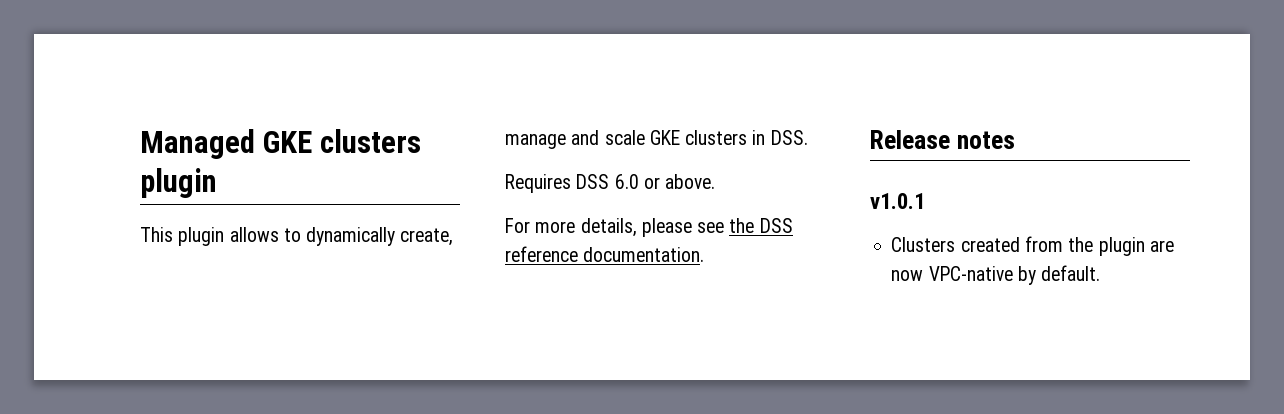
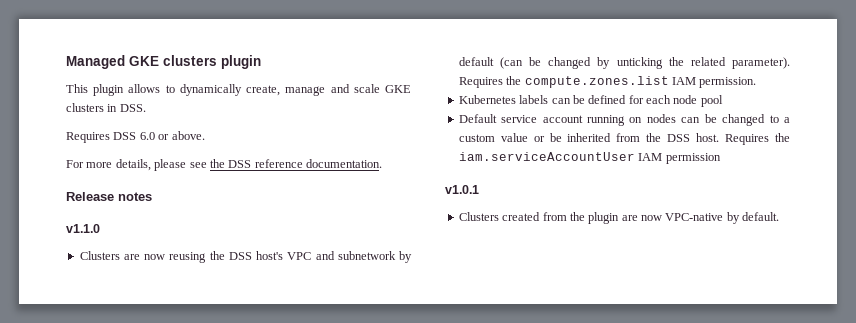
+ v1.1.0
+ Clusters are now reusing the DSS host's VPC and subnetwork by default (can be changed by unticking the related parameter). Requires the compute.zones.list IAM permission.
+ Kubernetes labels can be defined for each node pool
+ Default service account running on nodes can be changed to a custom value or be inherited from the DSS host. Requires the iam.serviceAccountUser IAM permission

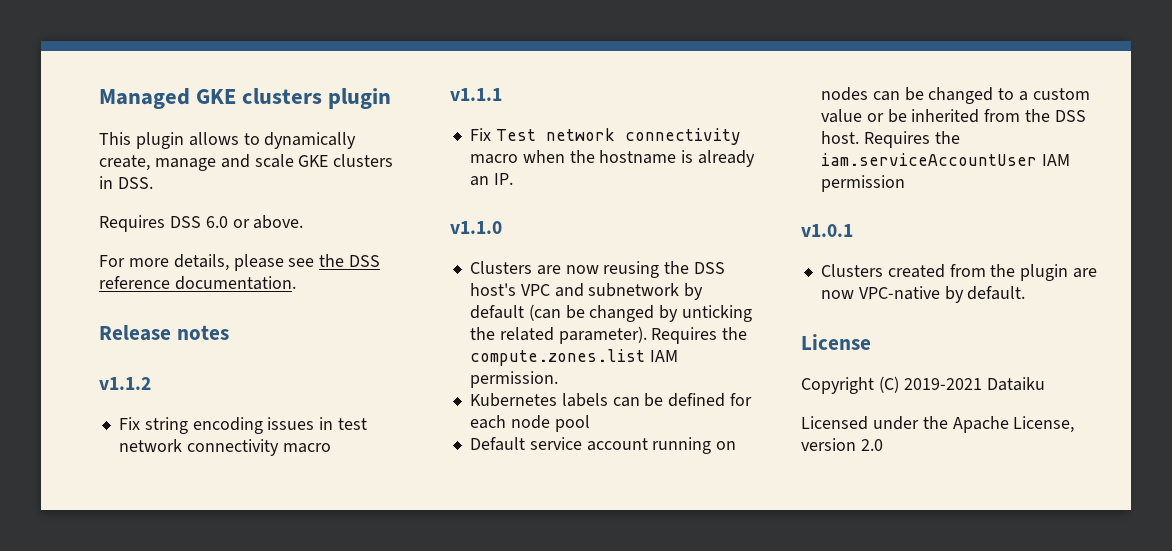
+ v1.1.2
+ Fix string encoding issues in test network connectivity macro
+ v1.1.1
+ Fix Test network connectivity macro when the hostname is already an IP.
+ License
+ Copyright (C) 2019-2021 Dataiku
+ Licensed under the Apache License, version 2.0

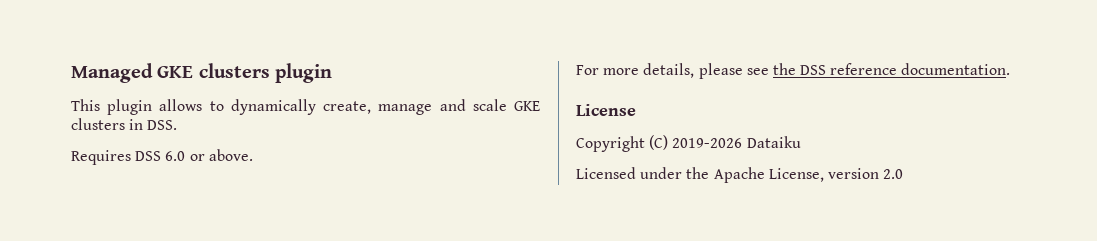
- Release notes
- v1.1.2
- Fix string encoding issues in test network connectivity macro
- v1.1.1
- Fix Test network connectivity macro when the hostname is already an IP.
- v1.1.0
- Clusters are now reusing the DSS host's VPC and subnetwork by default (can be changed by unticking the related parameter). Requires the compute.zones.list IAM permission.
- Kubernetes labels can be defined for each node pool
- Default service account running on nodes can be changed to a custom value or be inherited from the DSS host. Requires the iam.serviceAccountUser IAM permission
- v1.0.1
- Clusters created from the plugin are now VPC-native by default.
- Copyright (C) 2019-2021 Dataiku
+ Copyright (C) 2019-2026 Dataiku

